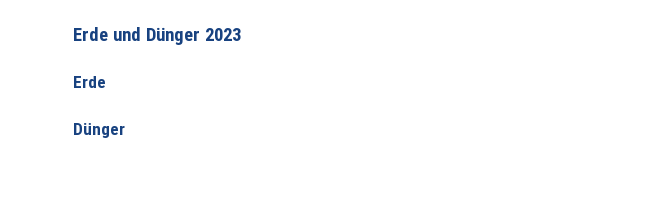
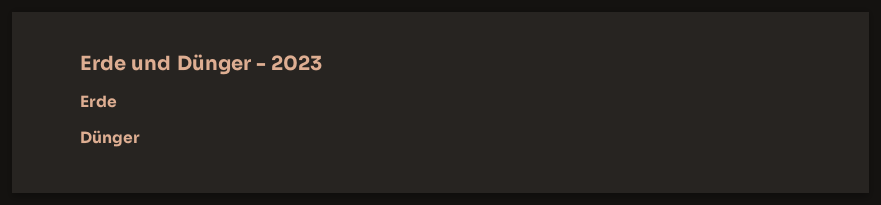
- Erde und Dünger 2023
+ Erde und Dünger - 2023

